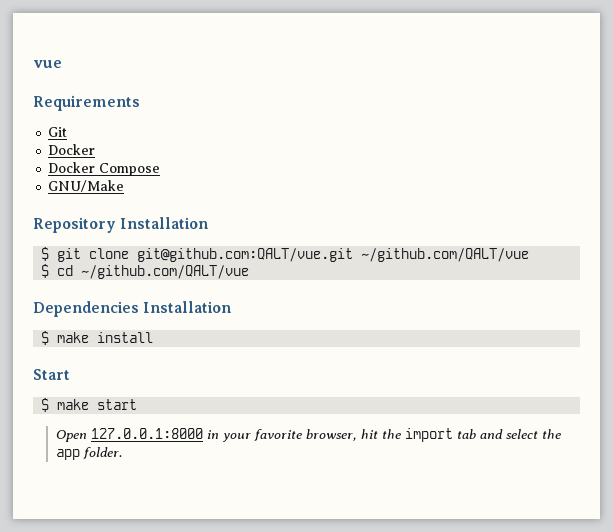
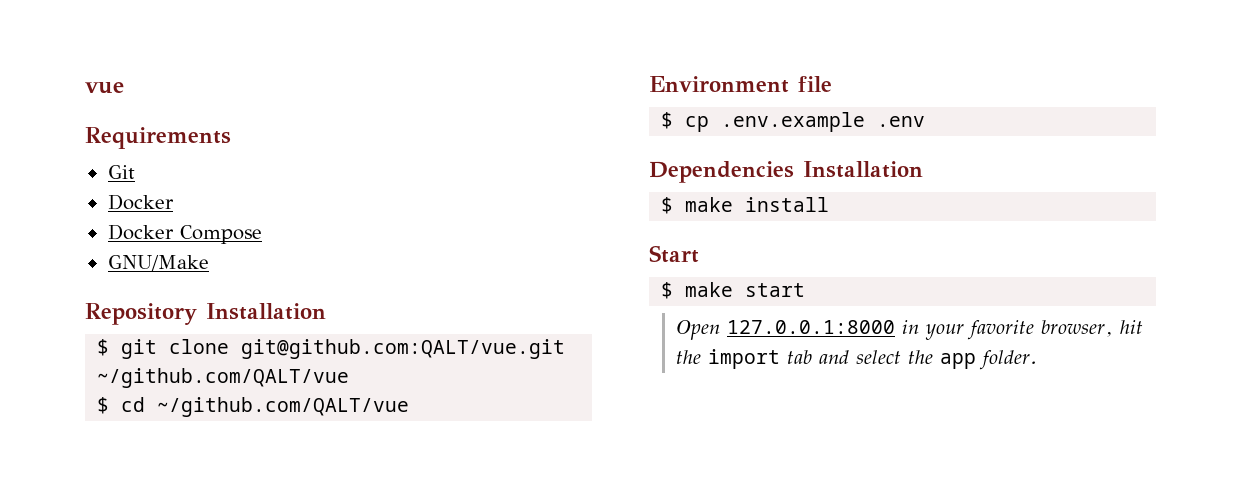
+ Environment file
+ $ cp .env.example .env

